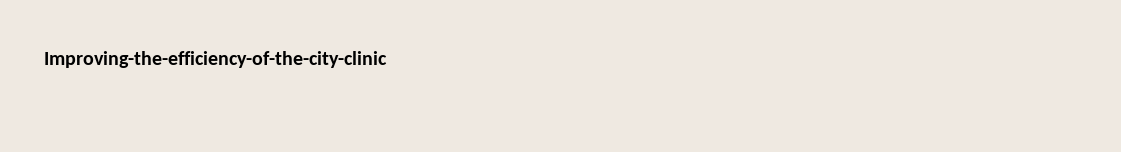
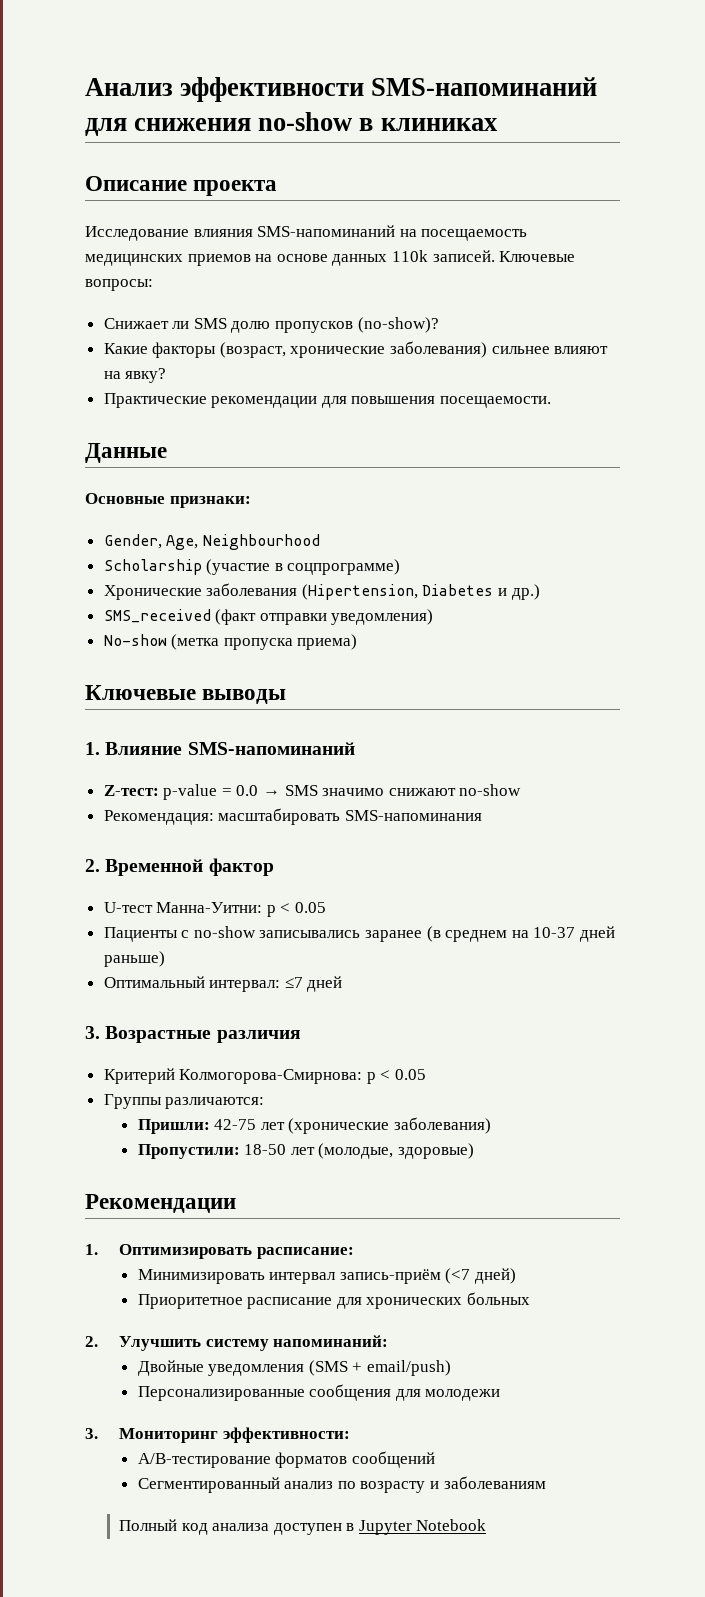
- Improving-the-efficiency-of-the-city-clinic
+ Анализ эффективности SMS-напоминаний для снижения no-show в клиниках
+ Описание проекта
+ Исследование влияния SMS-напоминаний на посещаемость медицинских приемов на основе данных 110k записей. Ключевые вопросы:
+ Снижает ли SMS долю пропусков (no-show)?
+ Какие факторы (возраст, хронические заболевания) сильнее влияют на явку?
+ Практические рекомендации для повышения посещаемости.
+ Данные
+ Основные признаки:
+ Gender, Age, Neighbourhood
+ Scholarship (участие в соцпрограмме)
+ Хронические заболевания (Hipertension, Diabetes и др.)
+ SMS_received (факт отправки уведомления)
+ No-show (метка пропуска приема)
+ Ключевые выводы
+ 1. Влияние SMS-напоминаний
+ Z-тест: p-value = 0.0 → SMS значимо снижают no-show
+ Рекомендация: масштабировать SMS-напоминания
+ 2. Временной фактор
+ U-тест Манна-Уитни: p < 0.05
+ Пациенты с no-show записывались заранее (в среднем на 10-37 дней раньше)
+ Оптимальный интервал: ≤7 дней
+ 3. Возрастные различия
+ Критерий Колмогорова-Смирнова: p < 0.05
+ Группы различаются:
+ Пришли: 42-75 лет (хронические заболевания)
+ Пропустили: 18-50 лет (молодые, здоровые)
+ Рекомендации
+ 1. Оптимизировать расписание:
+ Минимизировать интервал запись-приём (<7 дней)
+ Приоритетное расписание для хронических больных
+ 2. Улучшить систему напоминаний:
+ Двойные уведомления (SMS + email/push)
+ Персонализированные сообщения для молодежи
+ 3. Мониторинг эффективности:
+ A/B-тестирование форматов сообщений
+ Сегментированный анализ по возрасту и заболеваниям
+ Полный код анализа доступен в Jupyter Notebook

